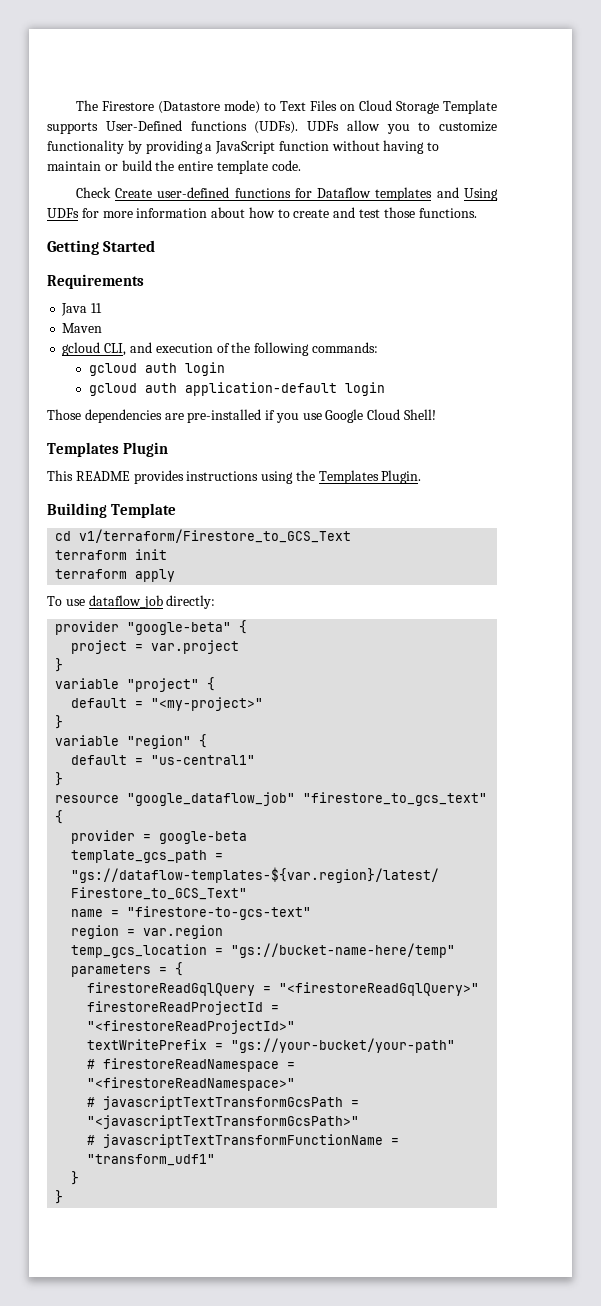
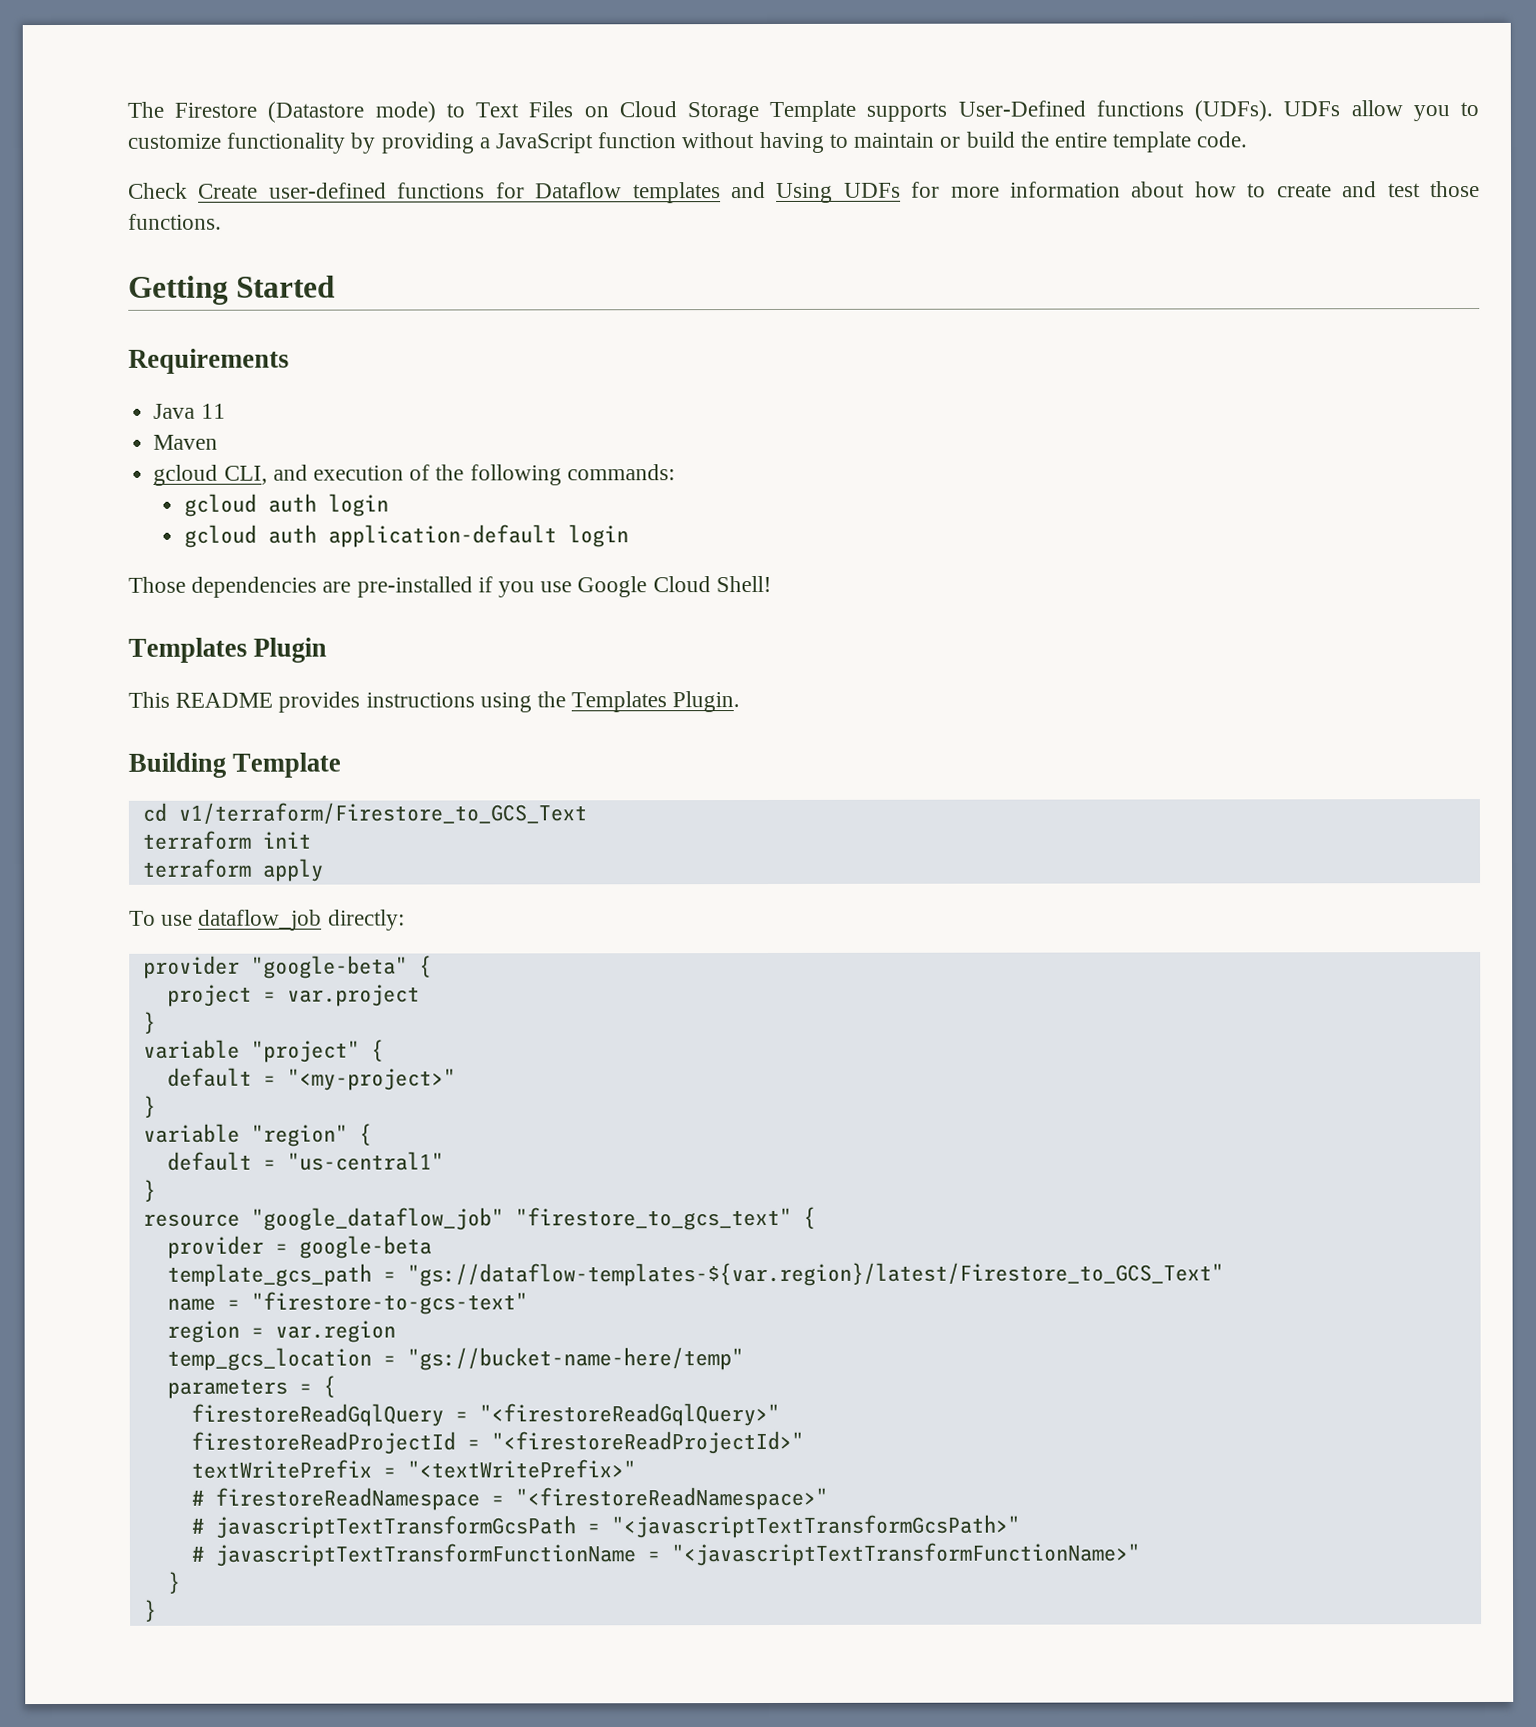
- textWritePrefix = "gs://your-bucket/your-path"
+ textWritePrefix = "<textWritePrefix>"
- # javascriptTextTransformFunctionName = "transform_udf1"
+ # javascriptTextTransformFunctionName = "<javascriptTextTransformFunctionName>"

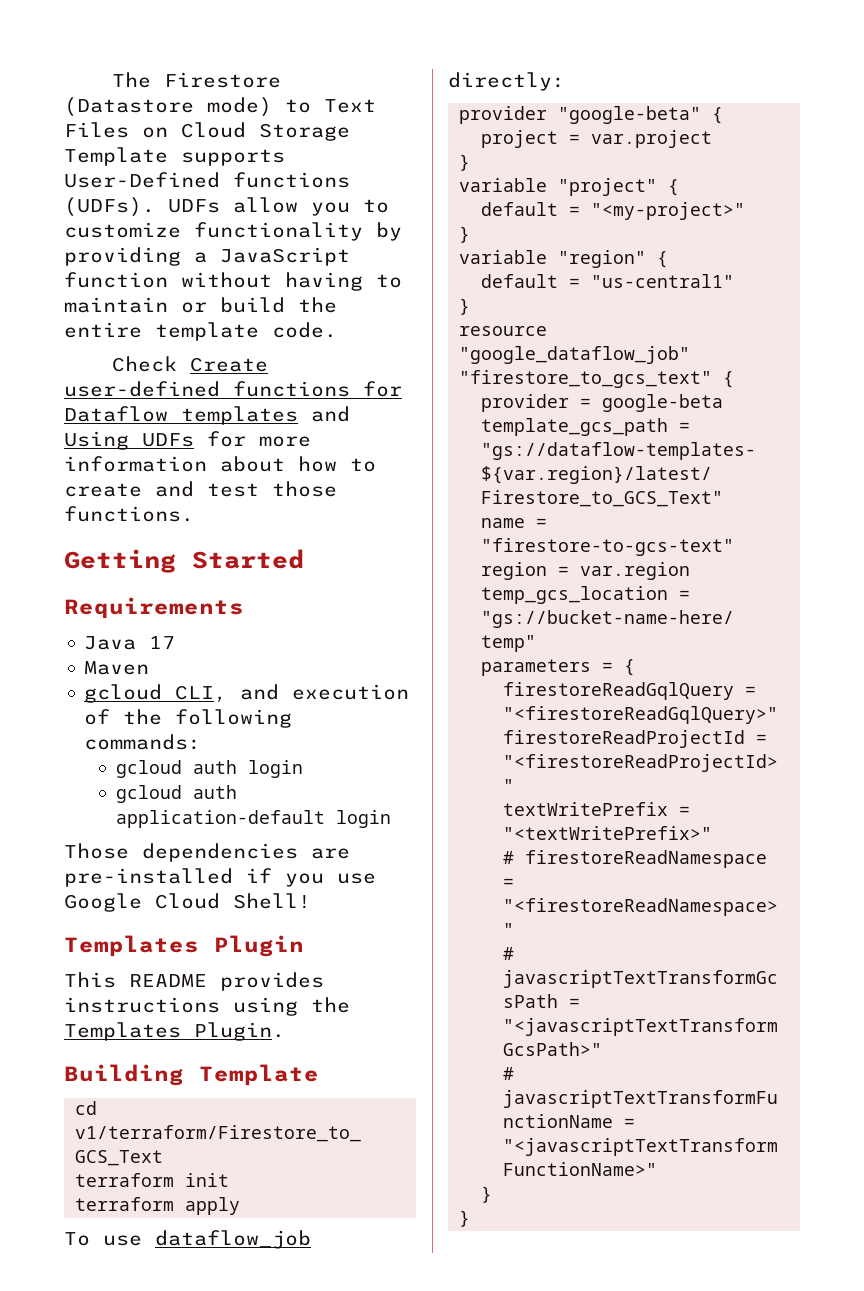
- Java 11
+ Java 17

